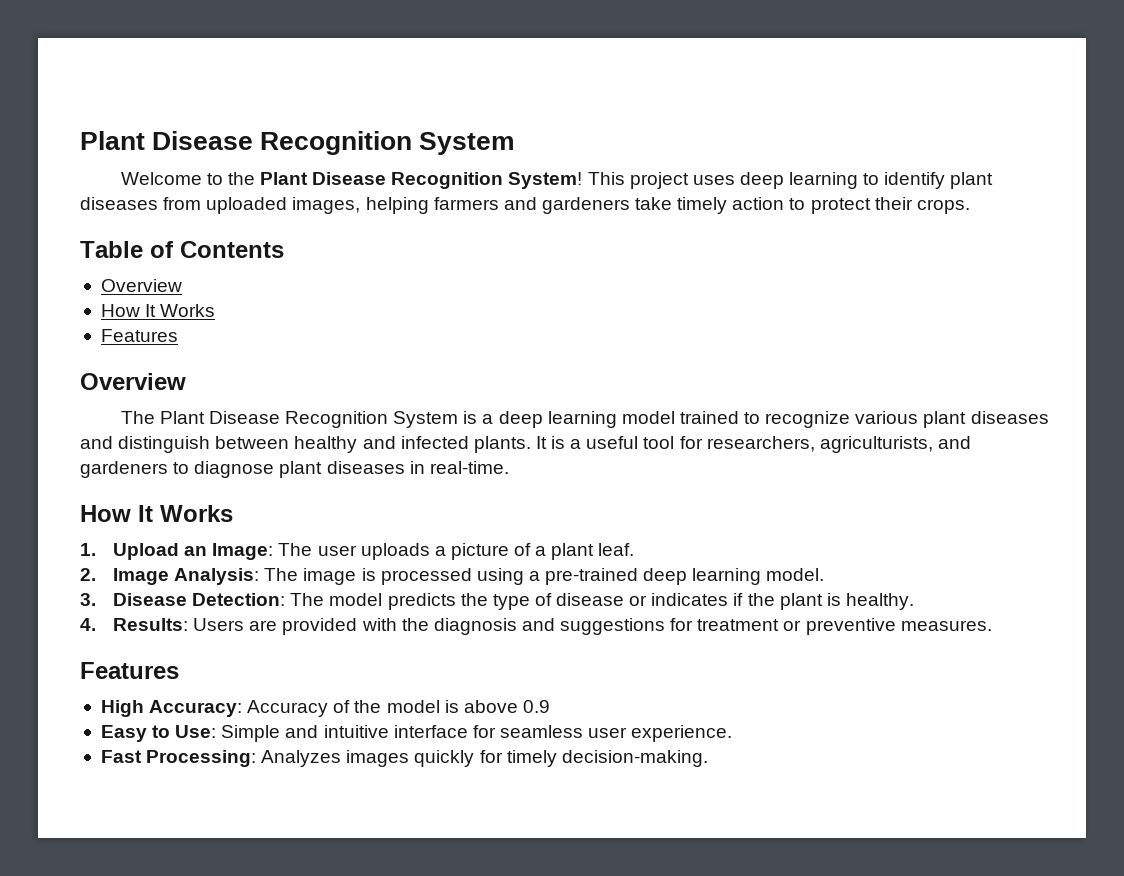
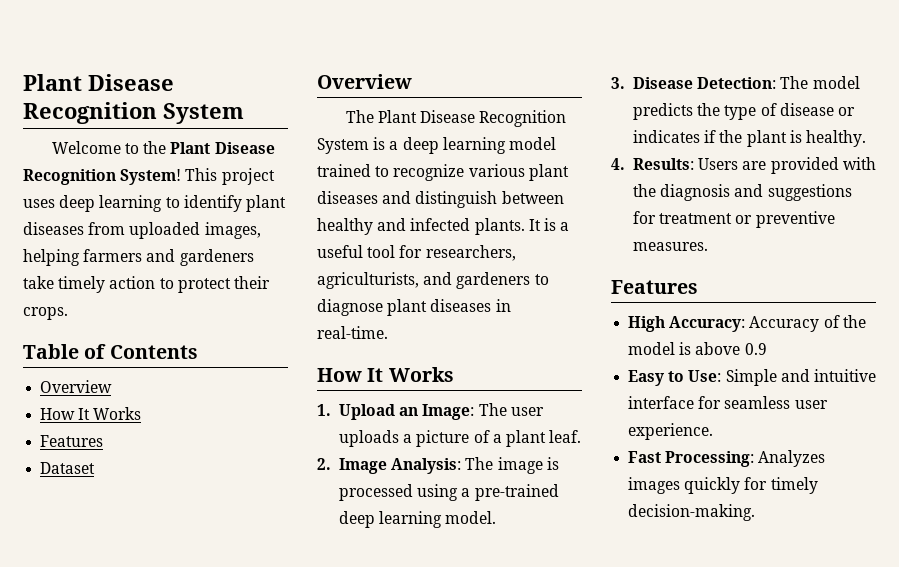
+ Dataset

